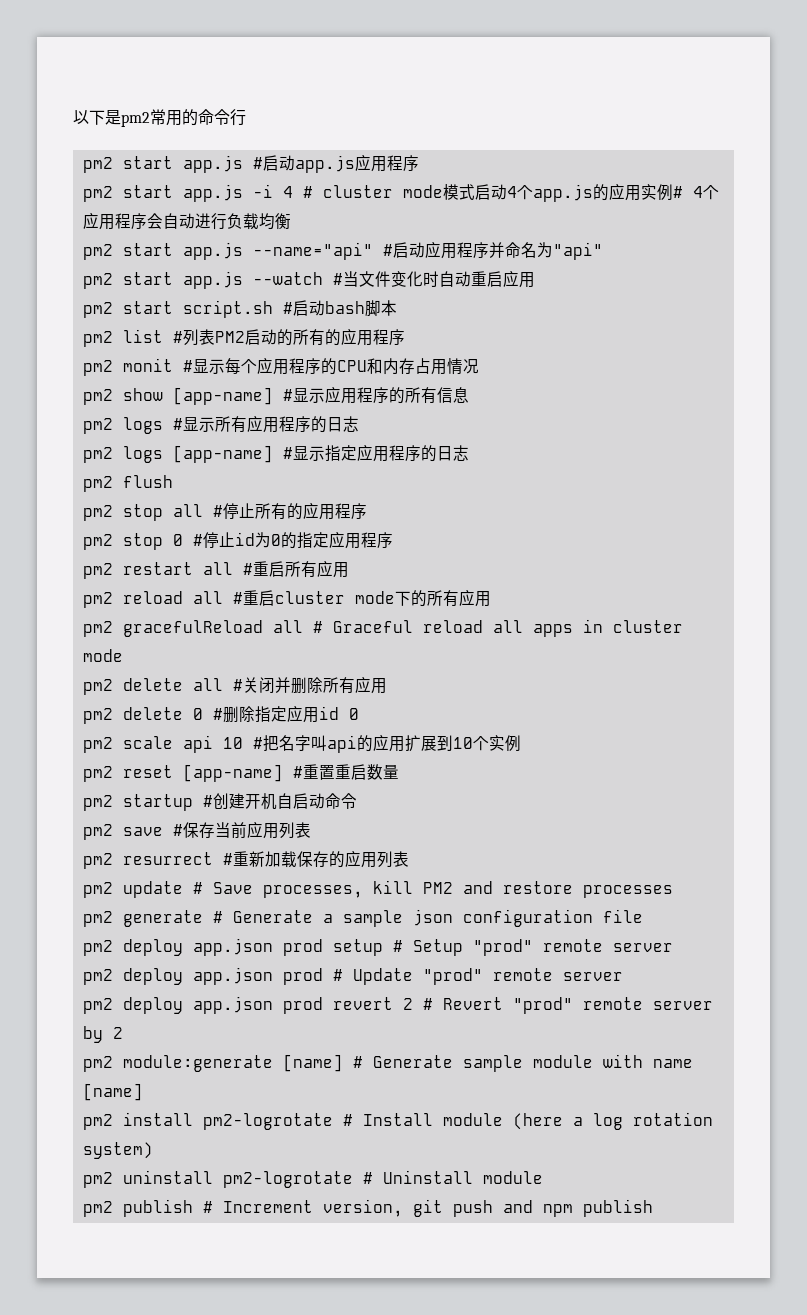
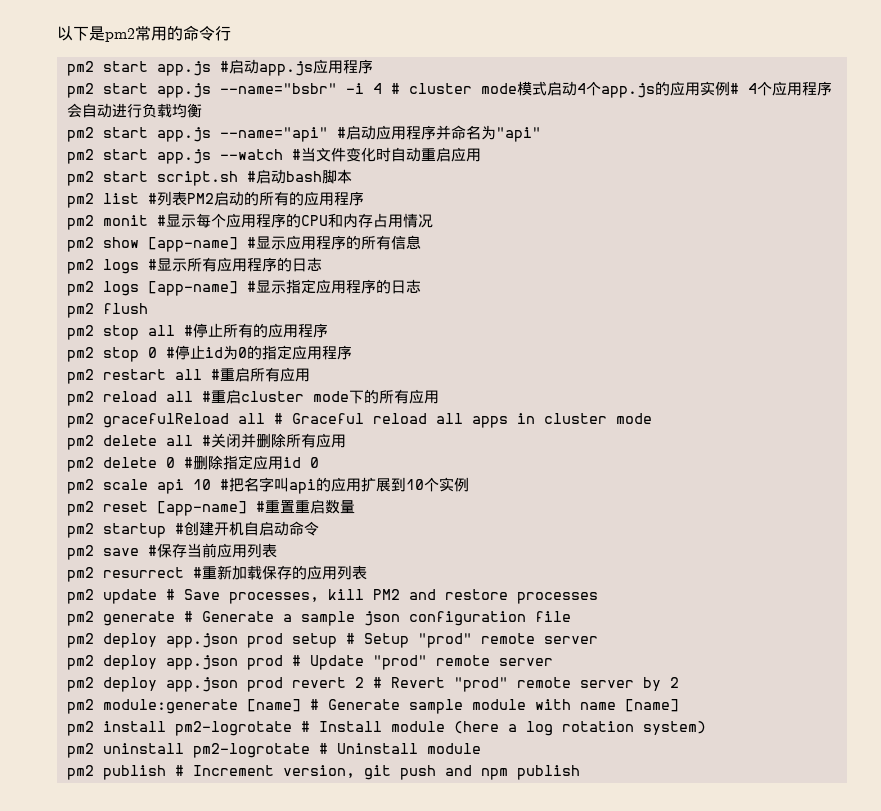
- pm2 start app.js -i 4 # cluster mode模式启动4个app.js的应用实例# 4个应用程序会自动进行负载均衡
+ pm2 start app.js --name="bsbr" -i 4 # cluster mode模式启动4个app.js的应用实例# 4个应用程序会自动进行负载均衡

